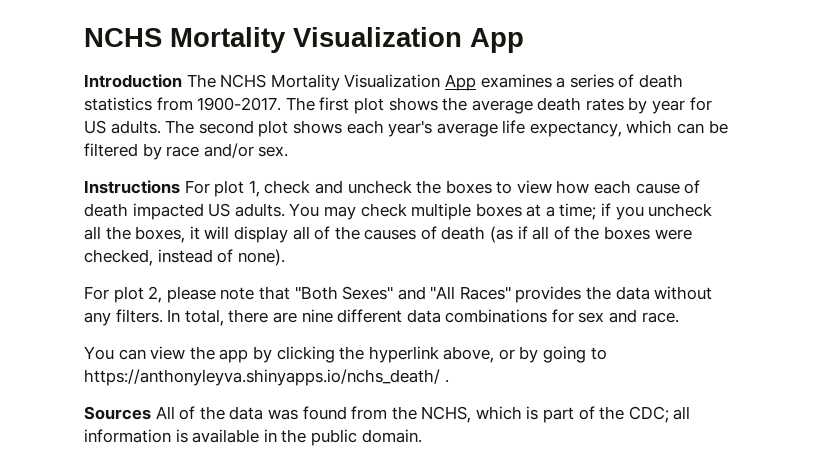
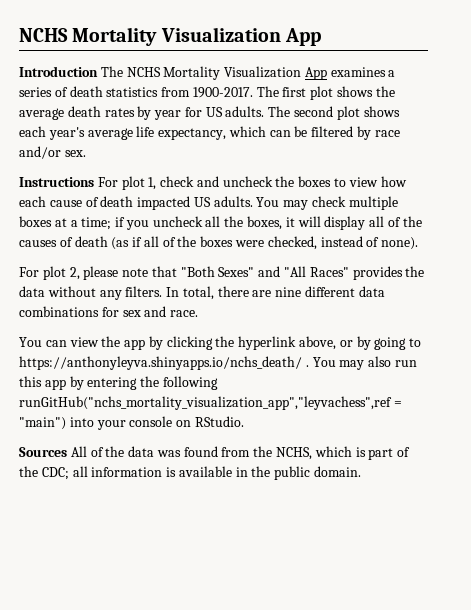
+ You may also run this app by entering the following runGitHub("nchs_mortality_visualization_app","leyvachess",ref = "main") into your console on RStudio.

